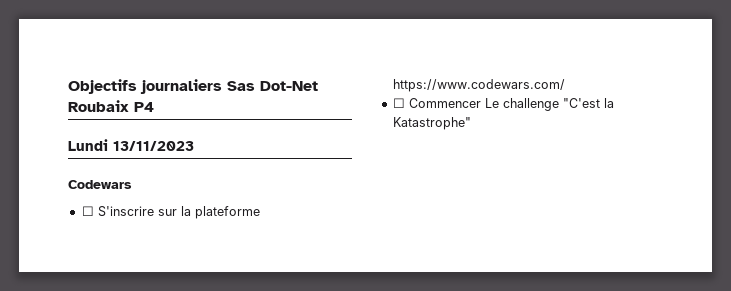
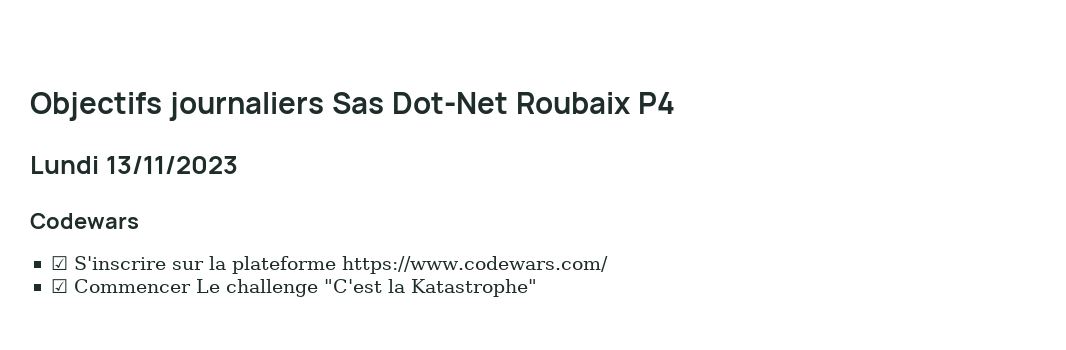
- ☐ S'inscrire sur la plateforme https://www.codewars.com/
+ ☑ S'inscrire sur la plateforme https://www.codewars.com/
- ☐ Commencer Le challenge "C'est la Katastrophe"
+ ☑ Commencer Le challenge "C'est la Katastrophe"

